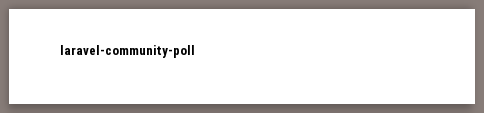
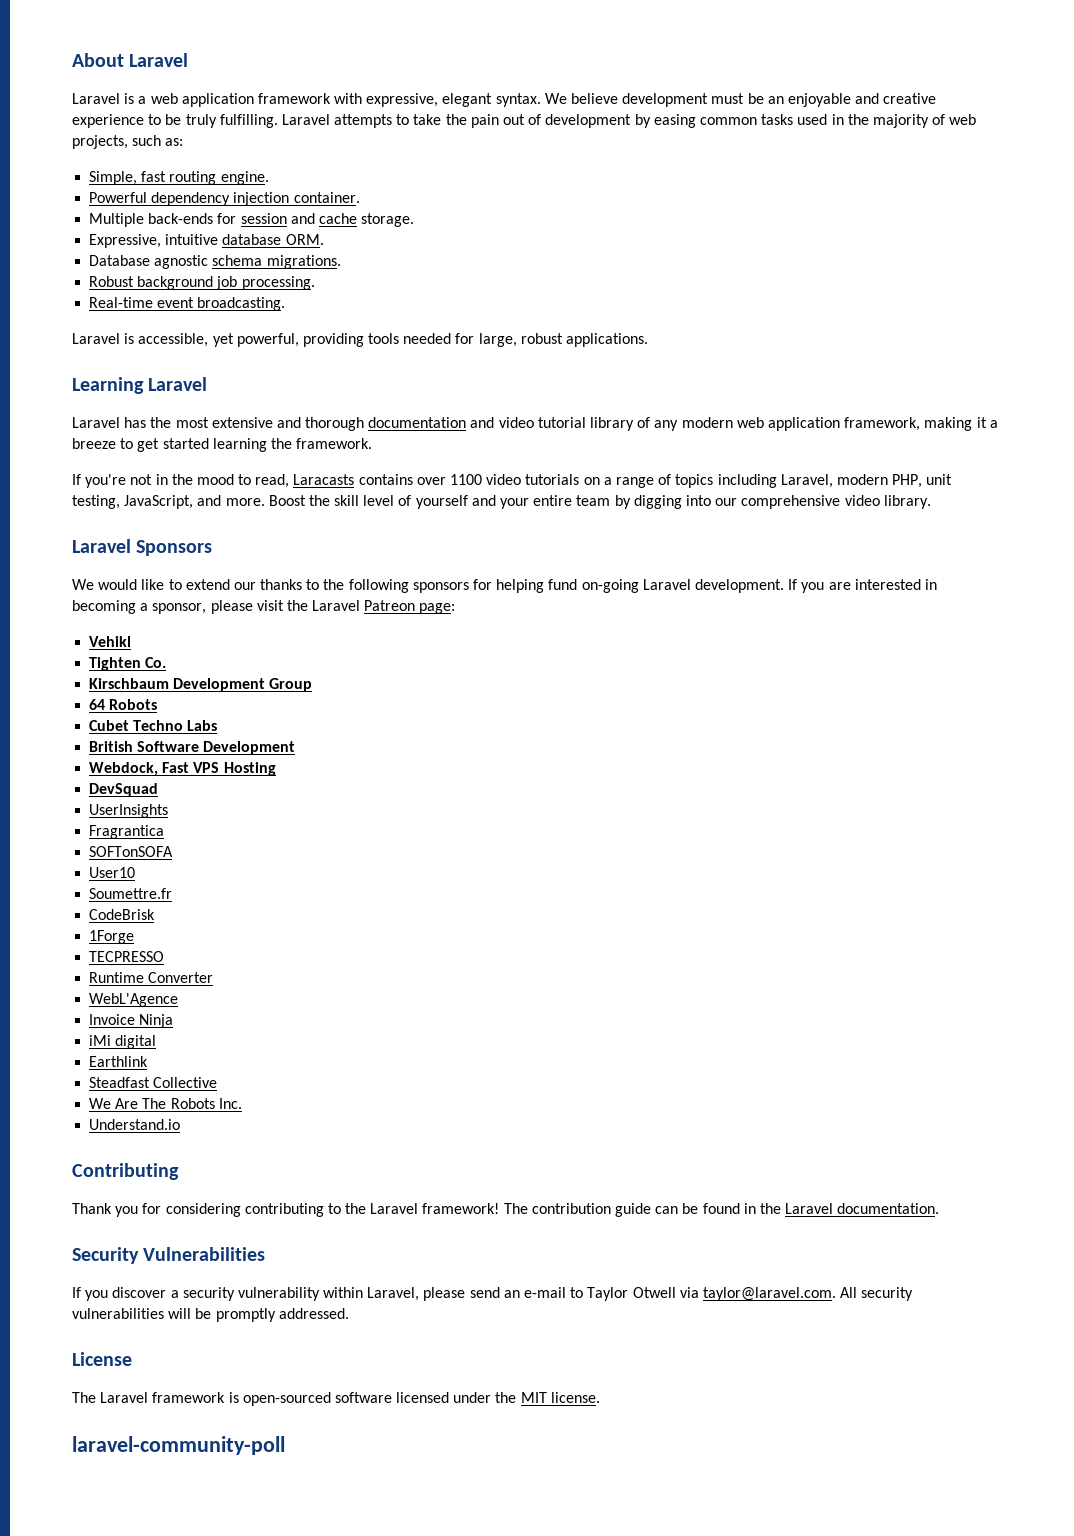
+ About Laravel
+ Laravel is a web application framework with expressive, elegant syntax. We believe development must be an enjoyable and creative experience to be truly fulfilling. Laravel attempts to take the pain out of development by easing common tasks used in the majority of web projects, such as:
+ Simple, fast routing engine.
+ Powerful dependency injection container.
+ Multiple back-ends for session and cache storage.
+ Expressive, intuitive database ORM.
+ Database agnostic schema migrations.
+ Robust background job processing.
+ Real-time event broadcasting.
+ Laravel is accessible, yet powerful, providing tools needed for large, robust applications.
+ Learning Laravel
+ Laravel has the most extensive and thorough documentation and video tutorial library of any modern web application framework, making it a breeze to get started learning the framework.
+ If you're not in the mood to read, Laracasts contains over 1100 video tutorials on a range of topics including Laravel, modern PHP, unit testing, JavaScript, and more. Boost the skill level of yourself and your entire team by digging into our comprehensive video library.
+ Laravel Sponsors
+ We would like to extend our thanks to the following sponsors for helping fund on-going Laravel development. If you are interested in becoming a sponsor, please visit the Laravel Patreon page:
+ Vehikl
+ Tighten Co.
+ Kirschbaum Development Group
+ 64 Robots
+ Cubet Techno Labs
+ British Software Development
+ Webdock, Fast VPS Hosting
+ DevSquad
+ UserInsights
+ Fragrantica
+ SOFTonSOFA
+ User10
+ Soumettre.fr
+ CodeBrisk
+ 1Forge
+ TECPRESSO
+ Runtime Converter
+ WebL'Agence
+ Invoice Ninja
+ iMi digital
+ Earthlink
+ Steadfast Collective
+ We Are The Robots Inc.
+ Understand.io
+ Contributing
+ Thank you for considering contributing to the Laravel framework! The contribution guide can be found in the Laravel documentation.
+ Security Vulnerabilities
+ If you discover a security vulnerability within Laravel, please send an e-mail to Taylor Otwell via taylor@laravel.com. All security vulnerabilities will be promptly addressed.
+ License
+ The Laravel framework is open-sourced software licensed under the MIT license.

